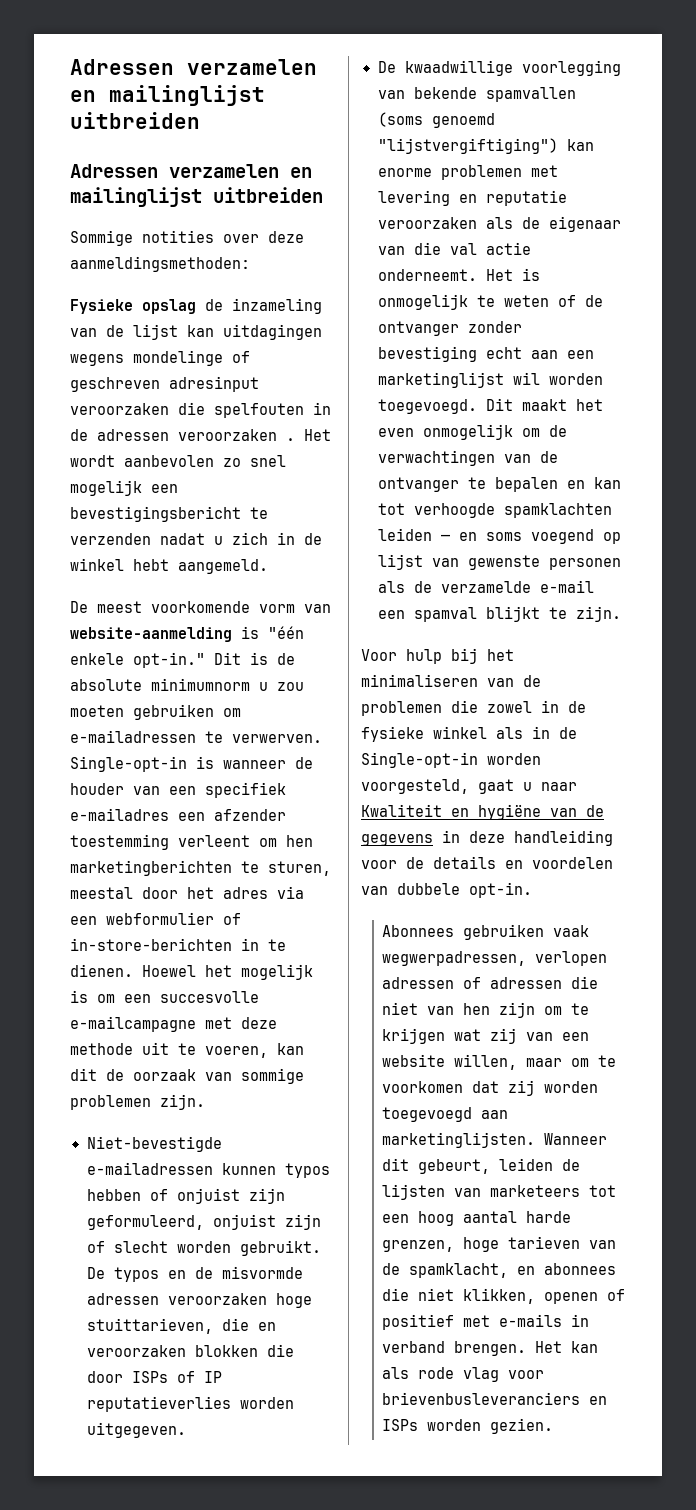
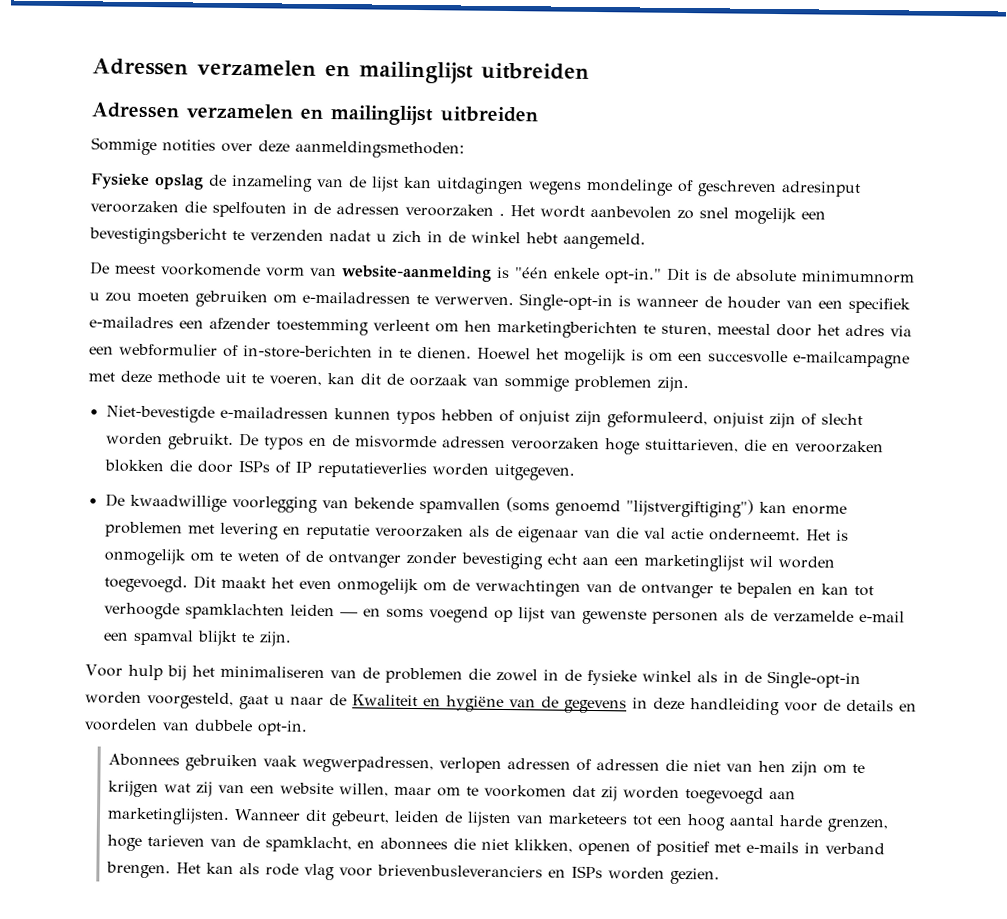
- Het is onmogelijk te weten of de ontvanger zonder bevestiging echt aan een marketinglijst wil worden toegevoegd.
+ Het is onmogelijk om te weten of de ontvanger zonder bevestiging echt aan een marketinglijst wil worden toegevoegd.
- Voor hulp bij het minimaliseren van de problemen die zowel in de fysieke winkel als in de Single-opt-in worden voorgesteld, gaat u naar Kwaliteit en hygiëne van de gegevens in deze handleiding voor de details en voordelen van dubbele opt-in.
+ Voor hulp bij het minimaliseren van de problemen die zowel in de fysieke winkel als in de Single-opt-in worden voorgesteld, gaat u naar de Kwaliteit en hygiëne van de gegevens in deze handleiding voor de details en voordelen van dubbele opt-in.

